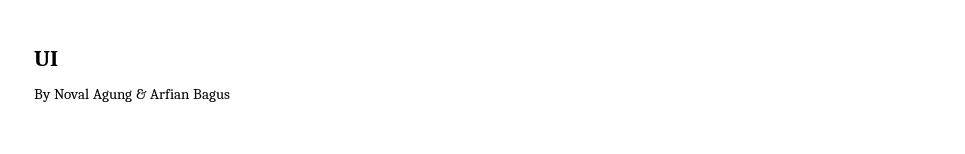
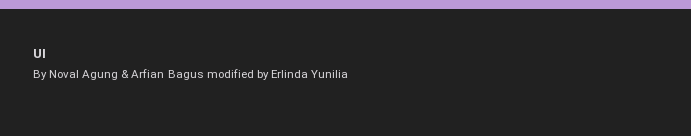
- By Noval Agung & Arfian Bagus
+ By Noval Agung & Arfian Bagus modified by Erlinda Yunilia

